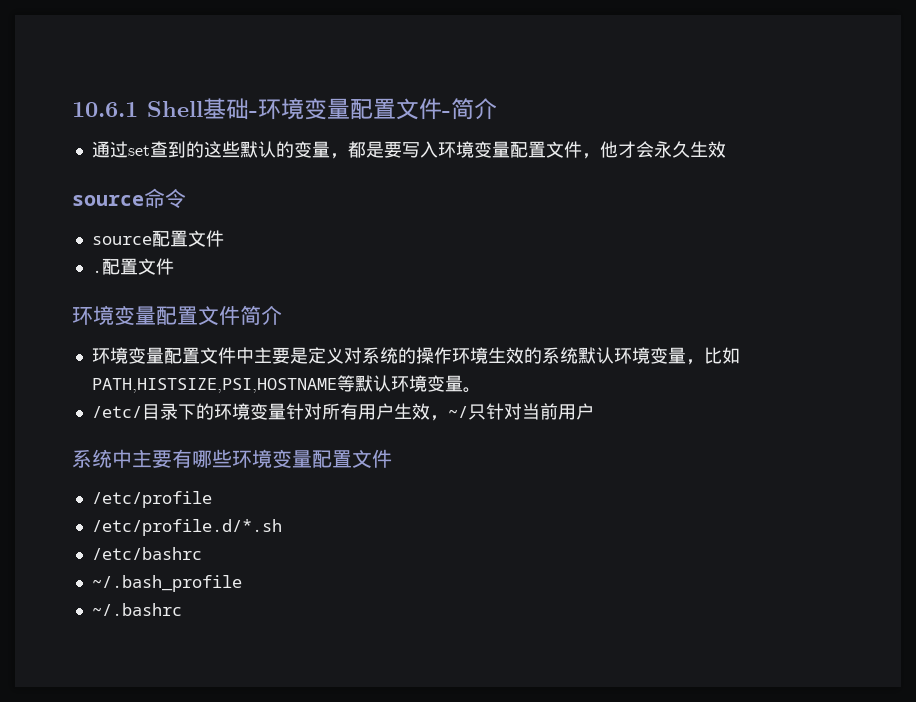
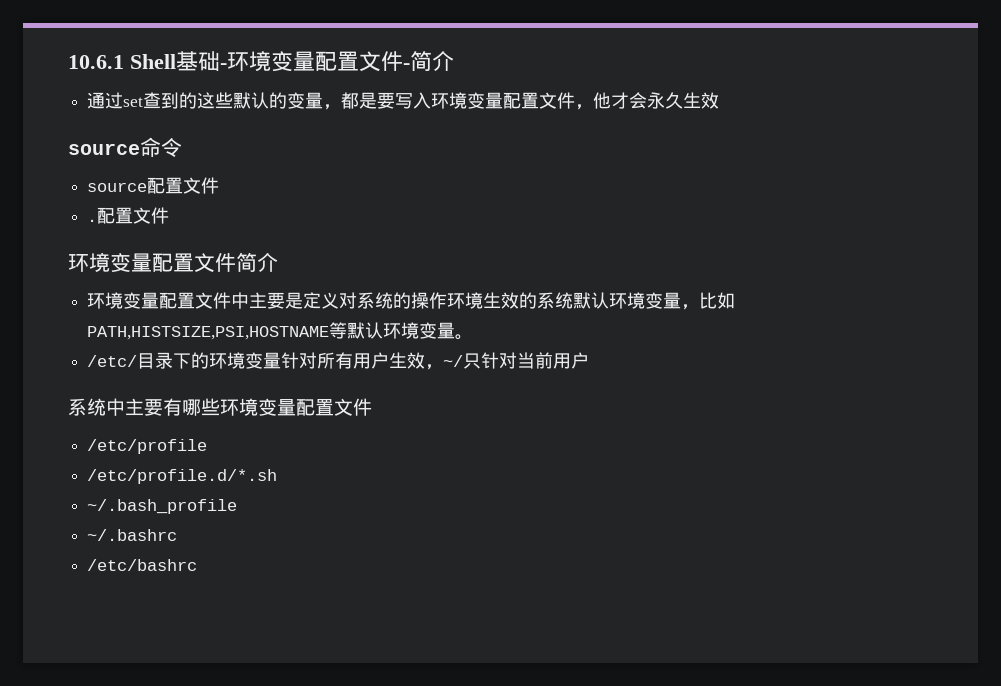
- /etc/bashrc
+ /etc/bashrc

